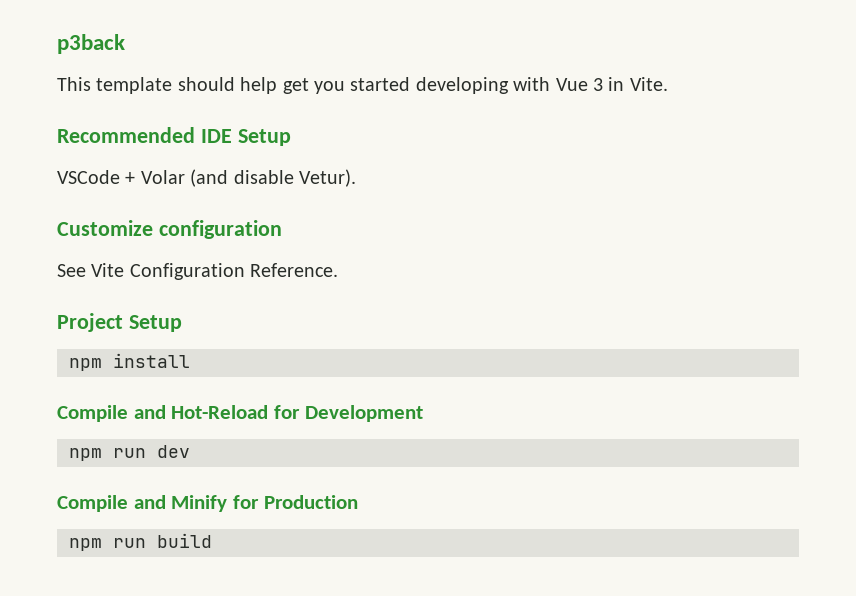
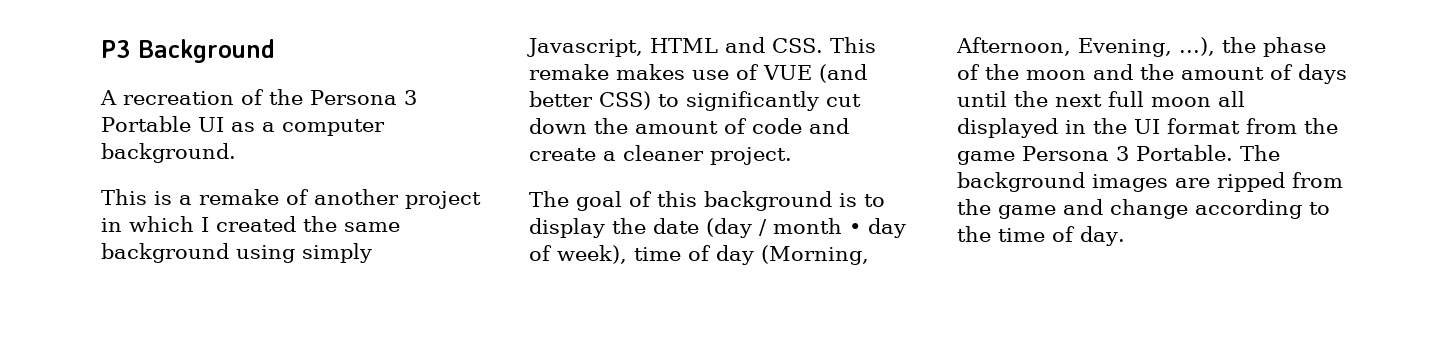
- p3back
- This template should help get you started developing with Vue 3 in Vite.
- Recommended IDE Setup
- VSCode + Volar (and disable Vetur).
- Customize configuration
- See Vite Configuration Reference.
- Project Setup
- npm install
- Compile and Hot-Reload for Development
- npm run dev
- Compile and Minify for Production
- npm run build
+ P3 Background
+ A recreation of the Persona 3 Portable UI as a computer background.
+ This is a remake of another project in which I created the same background using simply Javascript, HTML and CSS. This remake makes use of VUE (and better CSS) to significantly cut down the amount of code and create a cleaner project.
+ The goal of this background is to display the date (day / month • day of week), time of day (Morning, Afternoon, Evening, ...), the phase of the moon and the amount of days until the next full moon all displayed in the UI format from the game Persona 3 Portable. The background images are ripped from the game and change according to the time of day.

